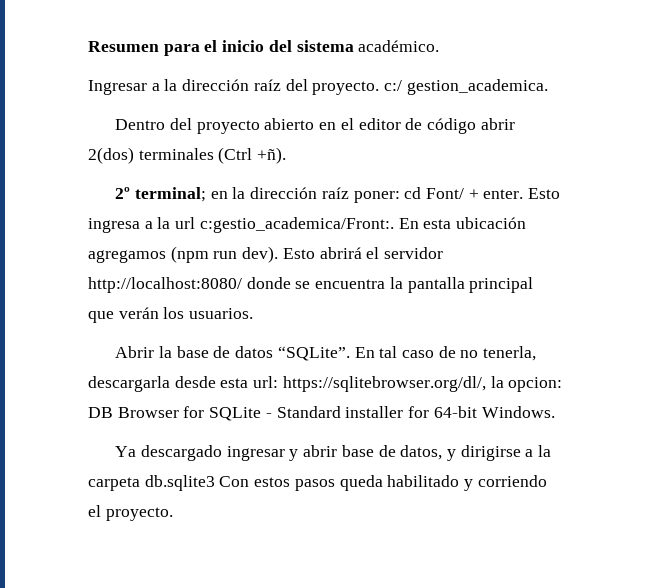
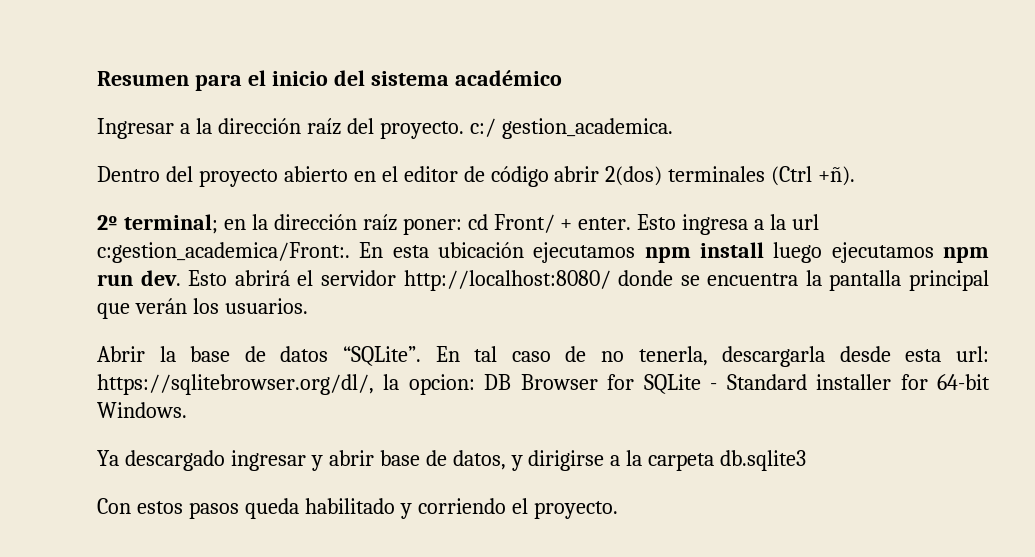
- Resumen para el inicio del sistema académico.
+ Resumen para el inicio del sistema académico
- 2º terminal; en la dirección raíz poner: cd Font/ + enter.
+ 2º terminal; en la dirección raíz poner: cd Front/ + enter.
- Esto ingresa a la url c:gestio_academica/Front:.
+ Esto ingresa a la url c:gestion_academica/Front:.
- En esta ubicación agregamos (npm run dev).
+ En esta ubicación ejecutamos npm install luego ejecutamos npm run dev.
- Ya descargado ingresar y abrir base de datos, y dirigirse a la carpeta db.sqlite3 Con estos pasos queda habilitado y corriendo el proyecto.
+ Ya descargado ingresar y abrir base de datos, y dirigirse a la carpeta db.sqlite3
+ Con estos pasos queda habilitado y corriendo el proyecto.

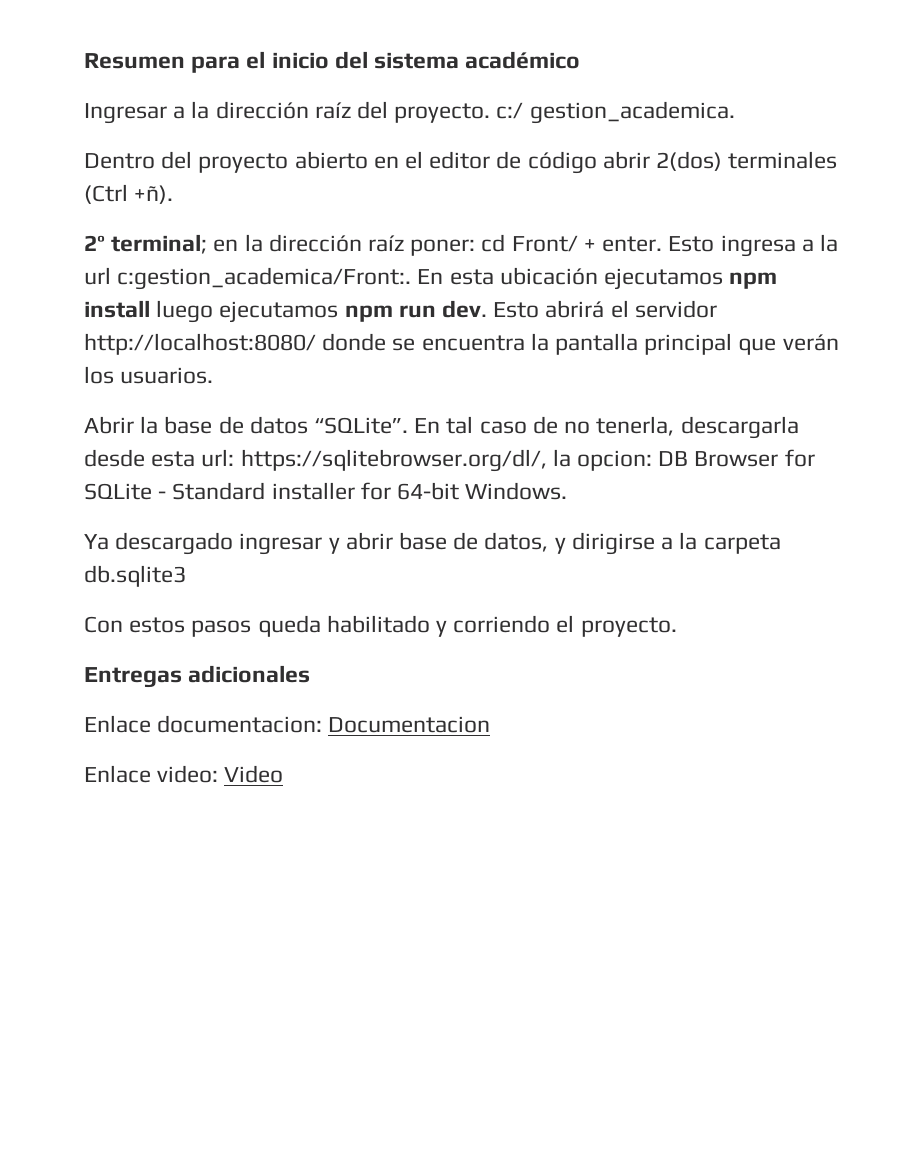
+ Entregas adicionales
+ Enlace documentacion: Documentacion
+ Enlace video: Video

